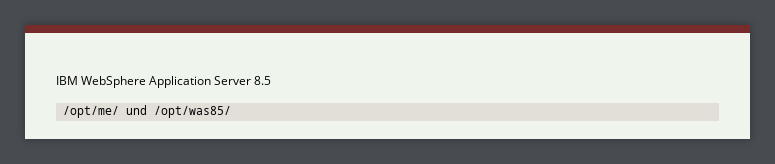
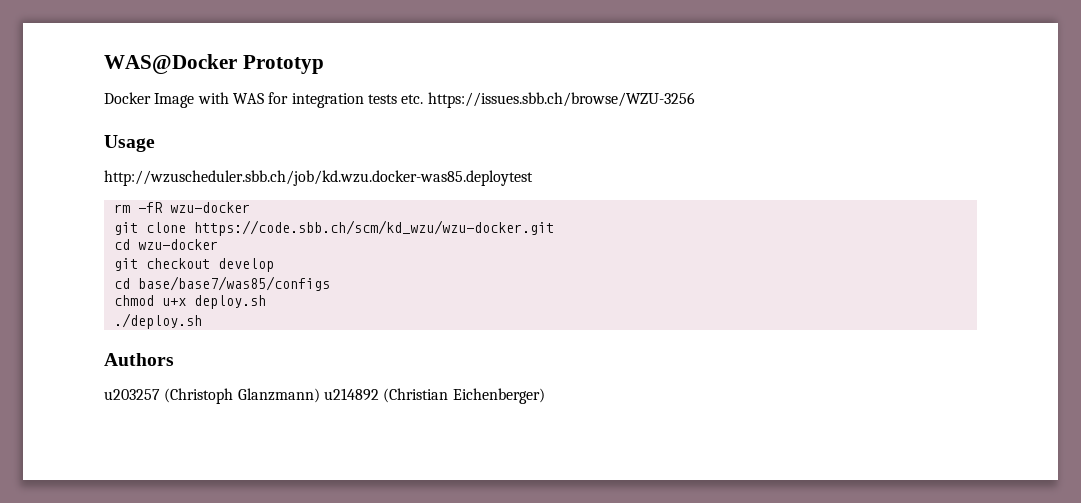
- IBM WebSphere Application Server 8.5
- /opt/me/ und /opt/was85/
+ WAS@Docker Prototyp
+ Docker Image with WAS for integration tests etc. https://issues.sbb.ch/browse/WZU-3256
+ Usage
+ http://wzuscheduler.sbb.ch/job/kd.wzu.docker-was85.deploytest
+ rm -fR wzu-docker
+ git clone https://code.sbb.ch/scm/kd_wzu/wzu-docker.git
+ cd wzu-docker
+ git checkout develop
+ cd base/base7/was85/configs
+ chmod u+x deploy.sh
+ ./deploy.sh
+ Authors
+ u203257 (Christoph Glanzmann) u214892 (Christian Eichenberger)

